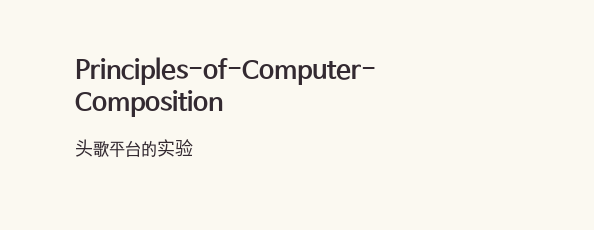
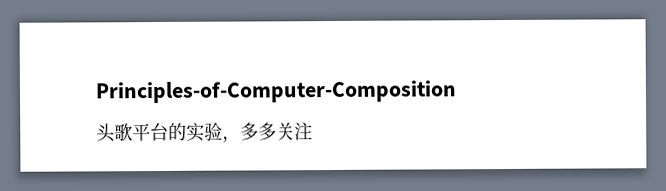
- 头歌平台的实验
+ 头歌平台的实验，多多关注

